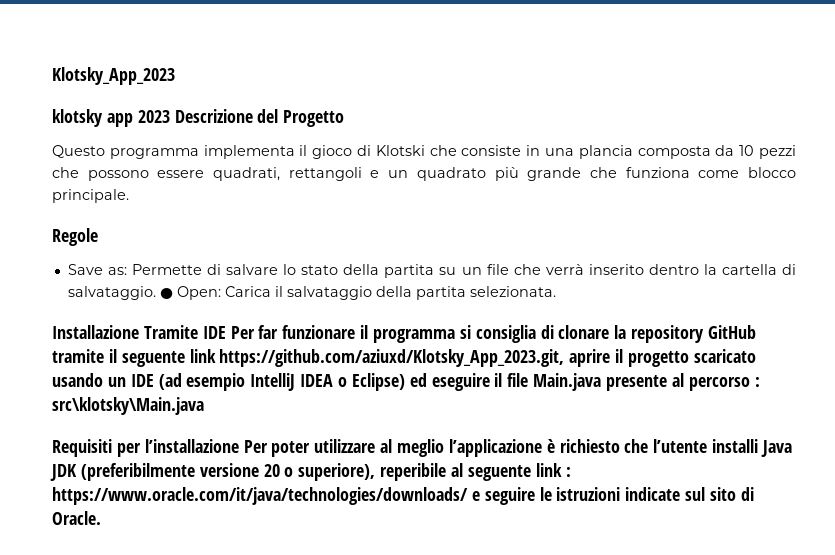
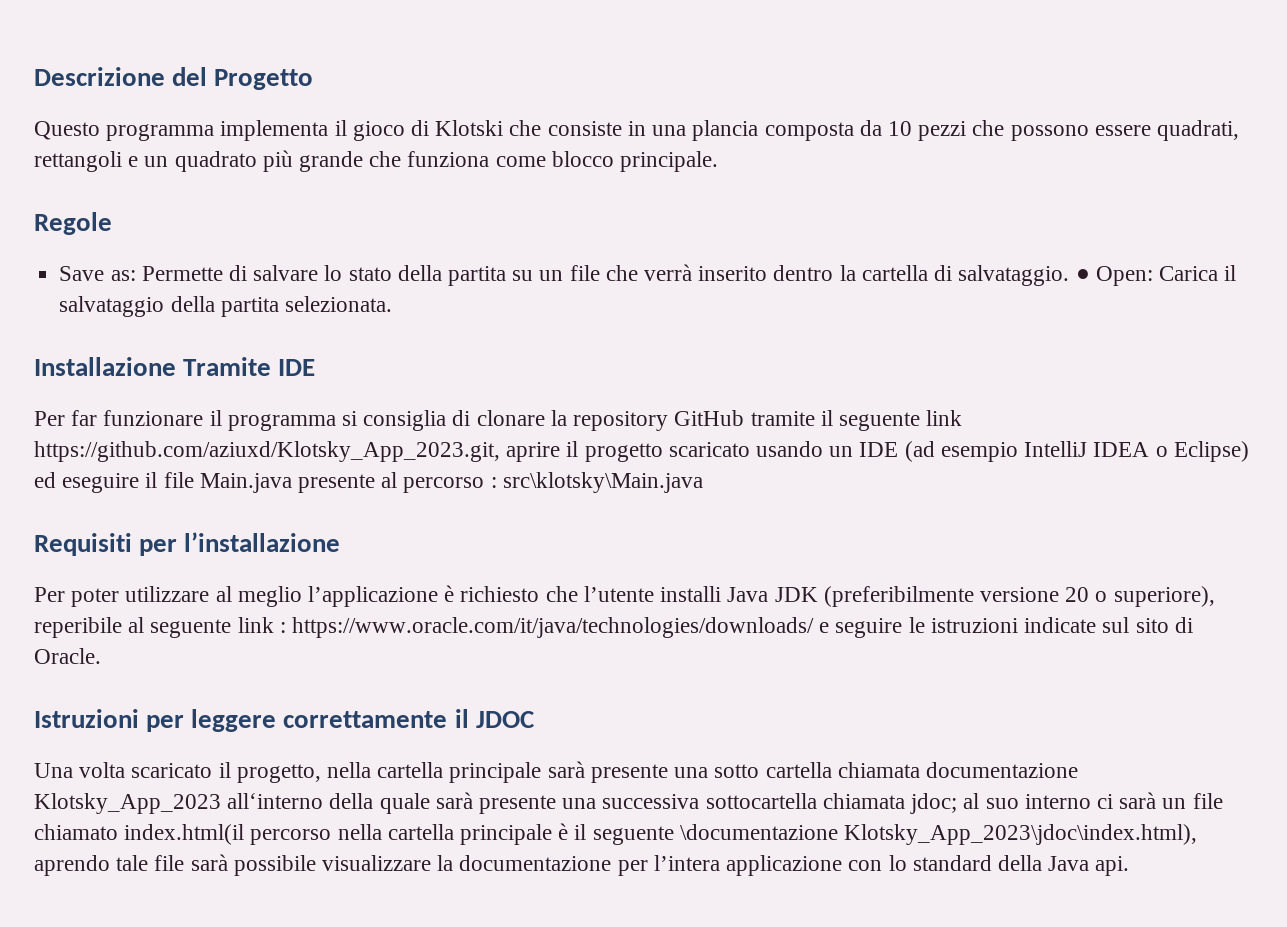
- Klotsky_App_2023
- klotsky app 2023 Descrizione del Progetto
+ Descrizione del Progetto
- Installazione Tramite IDE Per far funzionare il programma si consiglia di clonare la repository GitHub tramite il seguente link https://github.com/aziuxd/Klotsky_App_2023.git, aprire il progetto scaricato usando un IDE (ad esempio IntelliJ IDEA o Eclipse) ed eseguire il file Main.java presente al percorso : src\klotsky\Main.java
+ Installazione Tramite IDE
+ Per far funzionare il programma si consiglia di clonare la repository GitHub tramite il seguente link https://github.com/aziuxd/Klotsky_App_2023.git, aprire il progetto scaricato usando un IDE (ad esempio IntelliJ IDEA o Eclipse) ed eseguire il file Main.java presente al percorso : src\klotsky\Main.java
- Requisiti per l’installazione Per poter utilizzare al meglio l’applicazione è richiesto che l’utente installi Java JDK (preferibilmente versione 20 o superiore), reperibile al seguente link : https://www.oracle.com/it/java/technologies/downloads/ e seguire le istruzioni indicate sul sito di Oracle.
+ Requisiti per l’installazione
+ Per poter utilizzare al meglio l’applicazione è richiesto che l’utente installi Java JDK (preferibilmente versione 20 o superiore), reperibile al seguente link : https://www.oracle.com/it/java/technologies/downloads/ e seguire le istruzioni indicate sul sito di Oracle.
+ Istruzioni per leggere correttamente il JDOC
+ Una volta scaricato il progetto, nella cartella principale sarà presente una sotto cartella chiamata documentazione Klotsky_App_2023 all‘interno della quale sarà presente una successiva sottocartella chiamata jdoc; al suo interno ci sarà un file chiamato index.html(il percorso nella cartella principale è il seguente \documentazione Klotsky_App_2023\jdoc\index.html), aprendo tale file sarà possibile visualizzare la documentazione per l’intera applicazione con lo standard della Java api.

